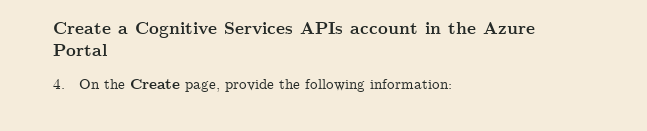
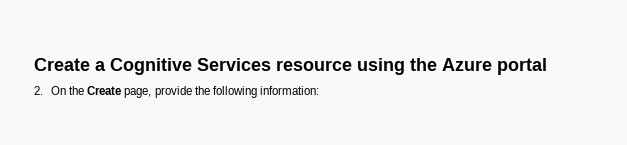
- Create a Cognitive Services APIs account in the Azure Portal
- 4. On the Create page, provide the following information:
+ Create a Cognitive Services resource using the Azure portal
+ 2. On the Create page, provide the following information:

